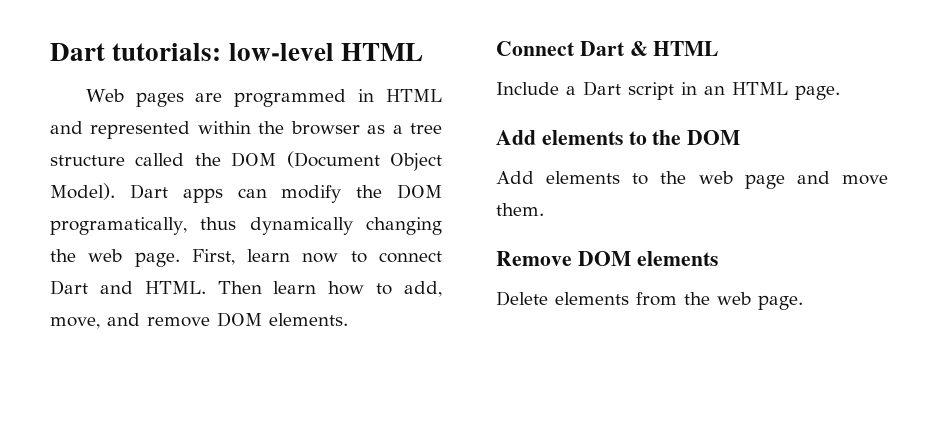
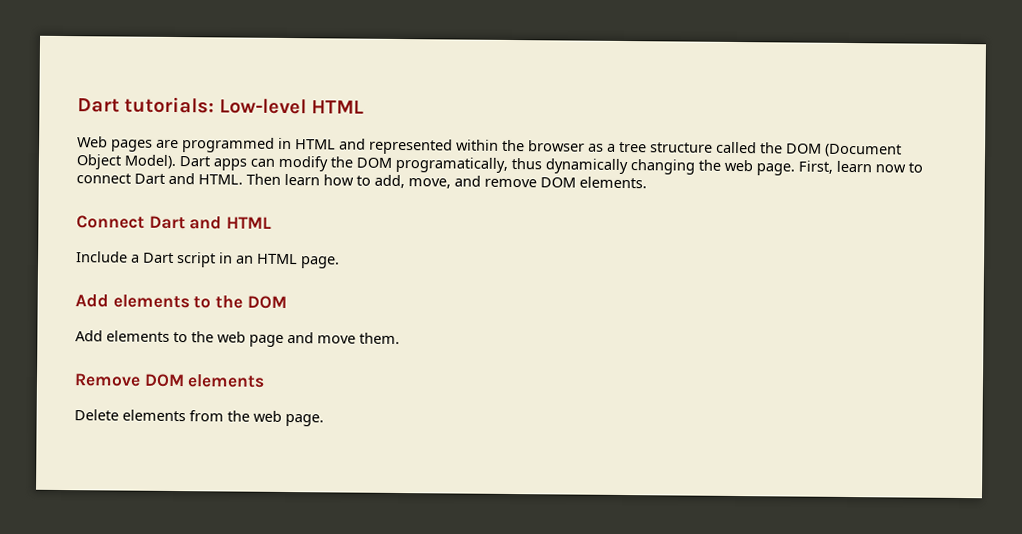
- Dart tutorials: low-level HTML
+ Dart tutorials: Low-level HTML
- Connect Dart & HTML
+ Connect Dart and HTML

